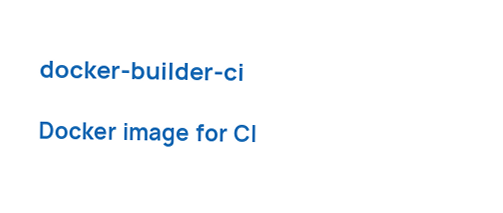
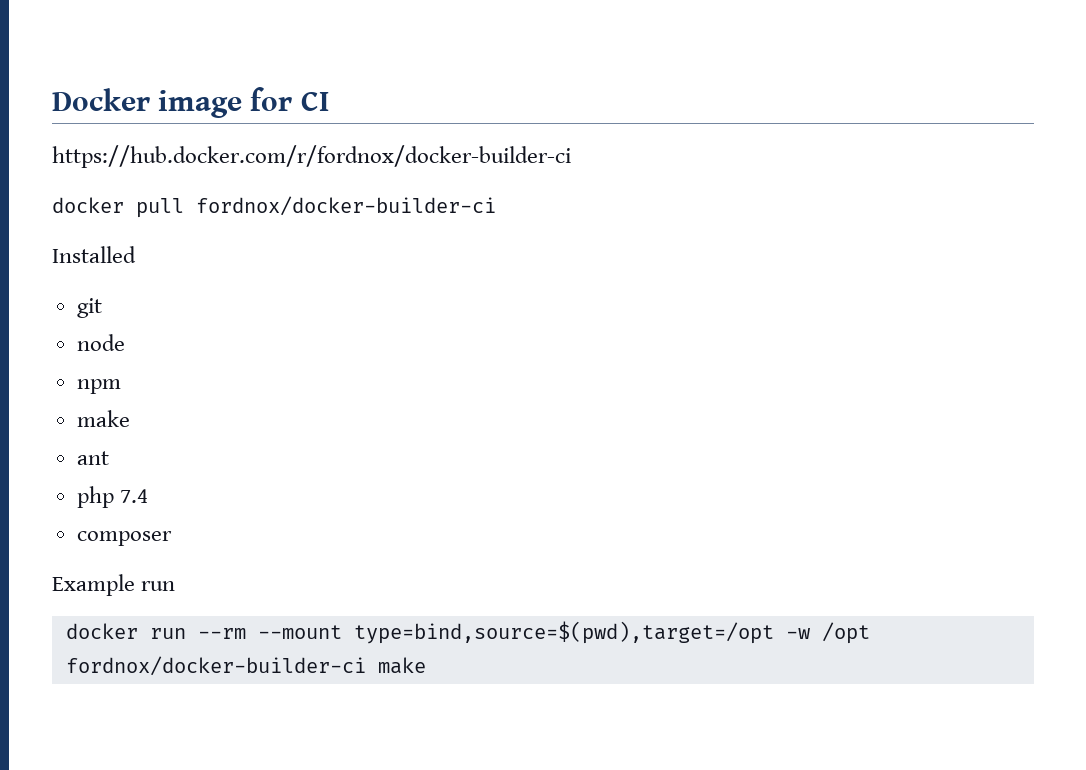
- docker-builder-ci
+ https://hub.docker.com/r/fordnox/docker-builder-ci
+ docker pull fordnox/docker-builder-ci
+ Installed
+ git
+ node
+ npm
+ make
+ ant
+ php 7.4
+ composer
+ Example run
+ docker run --rm --mount type=bind,source=$(pwd),target=/opt -w /opt fordnox/docker-builder-ci make

